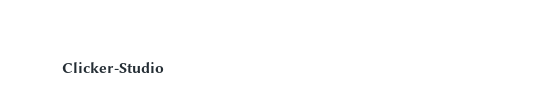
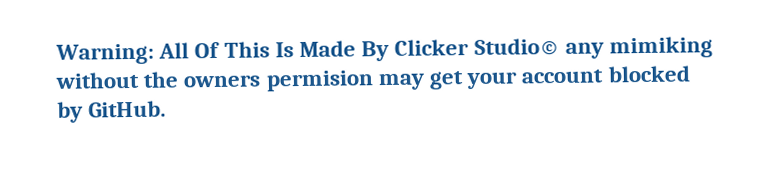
- Clicker-Studio
+ Warning: All Of This Is Made By Clicker Studio© any mimiking without the owners permision may get your account blocked by GitHub.

